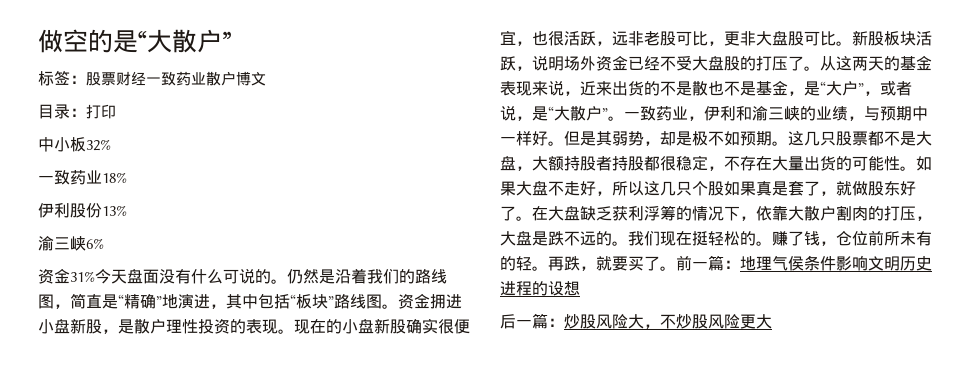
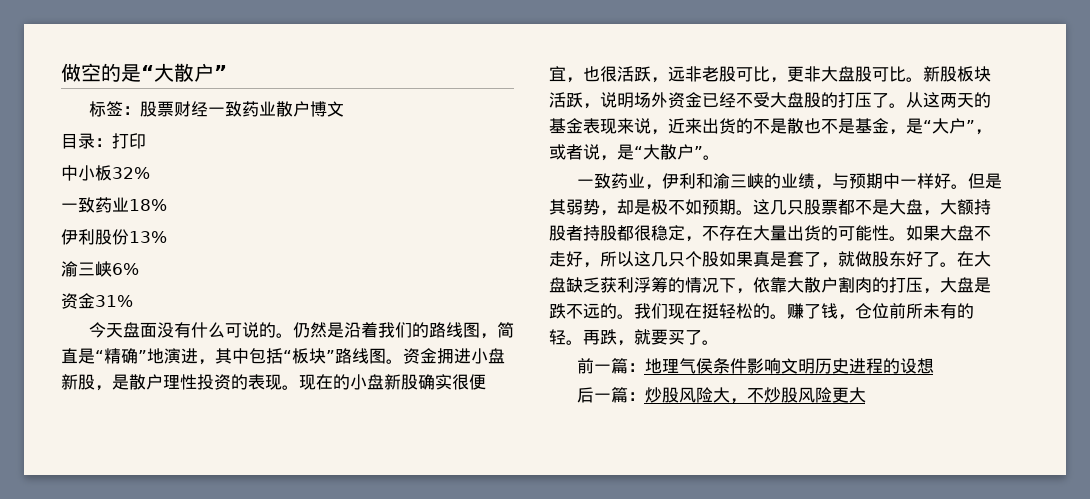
- 资金31%今天盘面没有什么可说的。
+ 资金31%
+ 今天盘面没有什么可说的。
- 从这两天的基金表现来说，近来出货的不是散也不是基金，是“大户”，或者说，是“大散户”。一致药业，伊利和渝三峡的业绩，与预期中一样好。
+ 从这两天的基金表现来说，近来出货的不是散也不是基金，是“大户”，或者说，是“大散户”。
+ 一致药业，伊利和渝三峡的业绩，与预期中一样好。
- 再跌，就要买了。前一篇：地理气侯条件影响文明历史进程的设想
+ 再跌，就要买了。
+ 前一篇：地理气侯条件影响文明历史进程的设想

